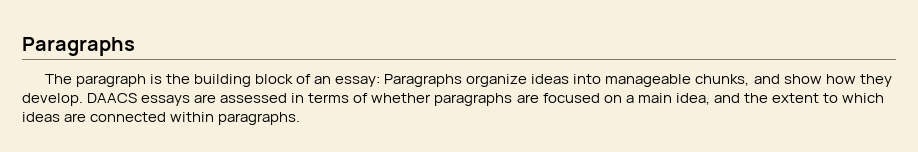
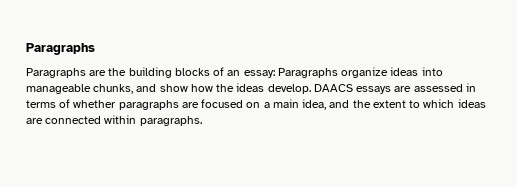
- The paragraph is the building block of an essay: Paragraphs organize ideas into manageable chunks, and show how they develop.
+ Paragraphs are the building blocks of an essay: Paragraphs organize ideas into manageable chunks, and show how the ideas develop.

